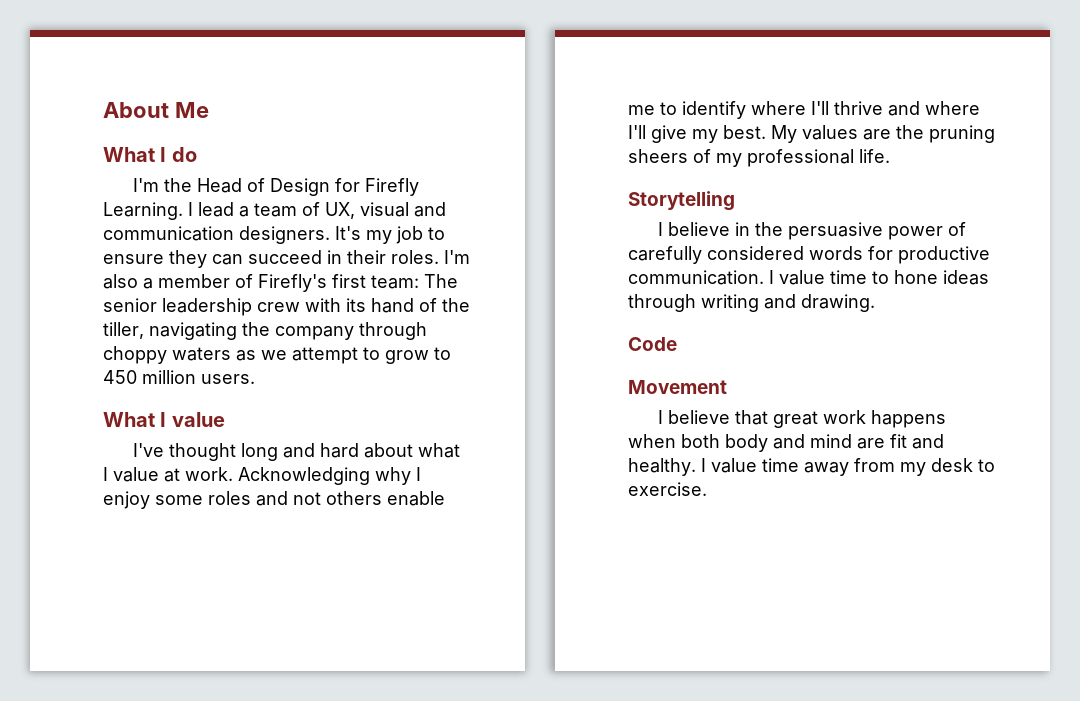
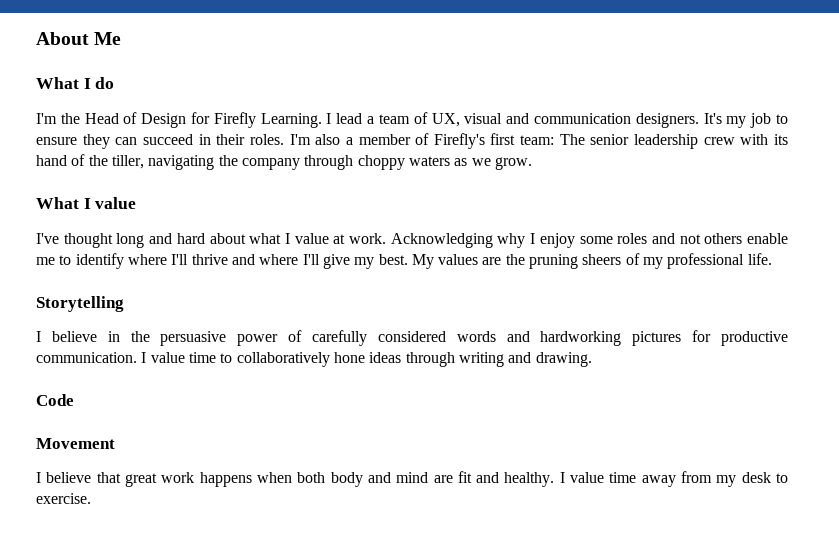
- I'm also a member of Firefly's first team: The senior leadership crew with its hand of the tiller, navigating the company through choppy waters as we attempt to grow to 450 million users.
+ I'm also a member of Firefly's first team: The senior leadership crew with its hand of the tiller, navigating the company through choppy waters as we grow.
- I believe in the persuasive power of carefully considered words for productive communication.
+ I believe in the persuasive power of carefully considered words and hardworking pictures for productive communication.
- I value time to hone ideas through writing and drawing.
+ I value time to collaboratively hone ideas through writing and drawing.

